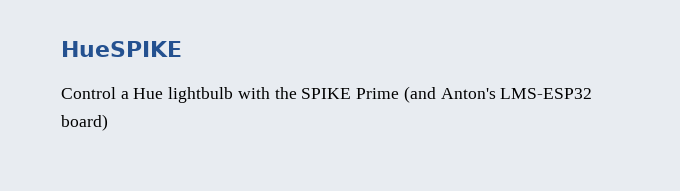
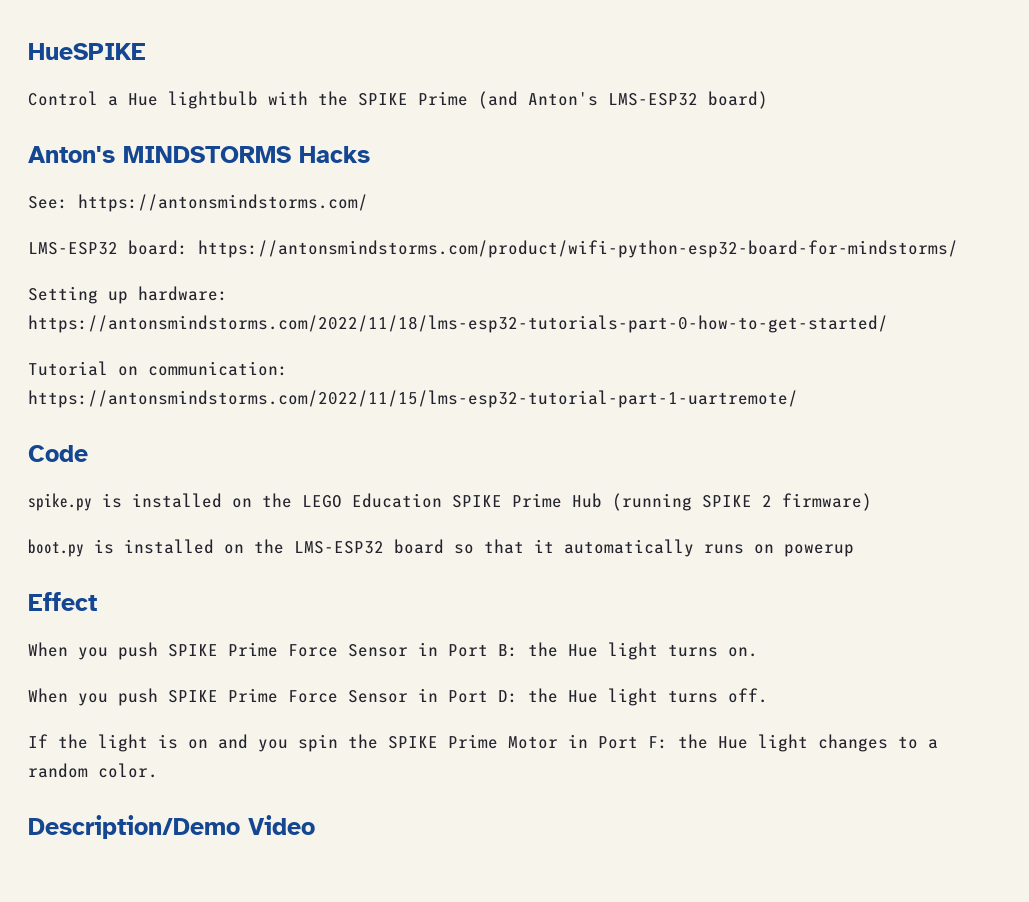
+ Anton's MINDSTORMS Hacks
+ See: https://antonsmindstorms.com/
+ LMS-ESP32 board: https://antonsmindstorms.com/product/wifi-python-esp32-board-for-mindstorms/
+ Setting up hardware: https://antonsmindstorms.com/2022/11/18/lms-esp32-tutorials-part-0-how-to-get-started/
+ Tutorial on communication: https://antonsmindstorms.com/2022/11/15/lms-esp32-tutorial-part-1-uartremote/
+ Code
+ spike.py is installed on the LEGO Education SPIKE Prime Hub (running SPIKE 2 firmware)
+ boot.py is installed on the LMS-ESP32 board so that it automatically runs on powerup
+ Effect
+ When you push SPIKE Prime Force Sensor in Port B: the Hue light turns on.
+ When you push SPIKE Prime Force Sensor in Port D: the Hue light turns off.
+ If the light is on and you spin the SPIKE Prime Motor in Port F: the Hue light changes to a random color.
+ Description/Demo Video

